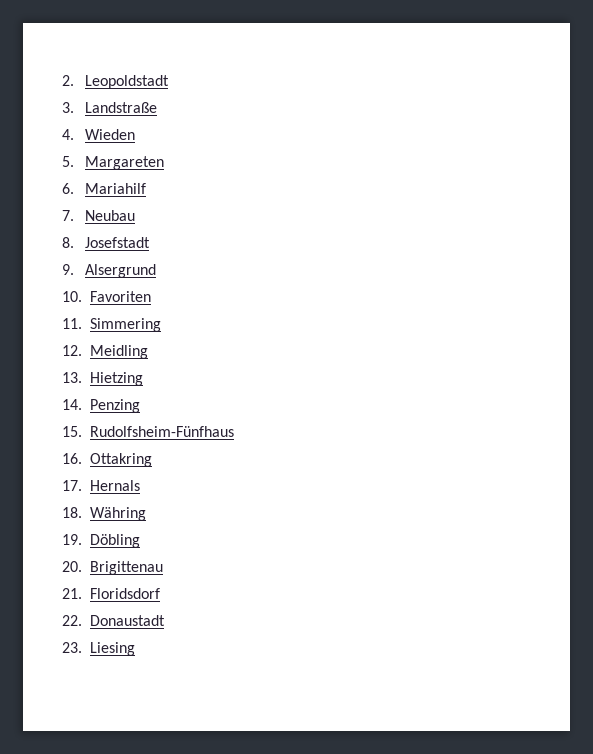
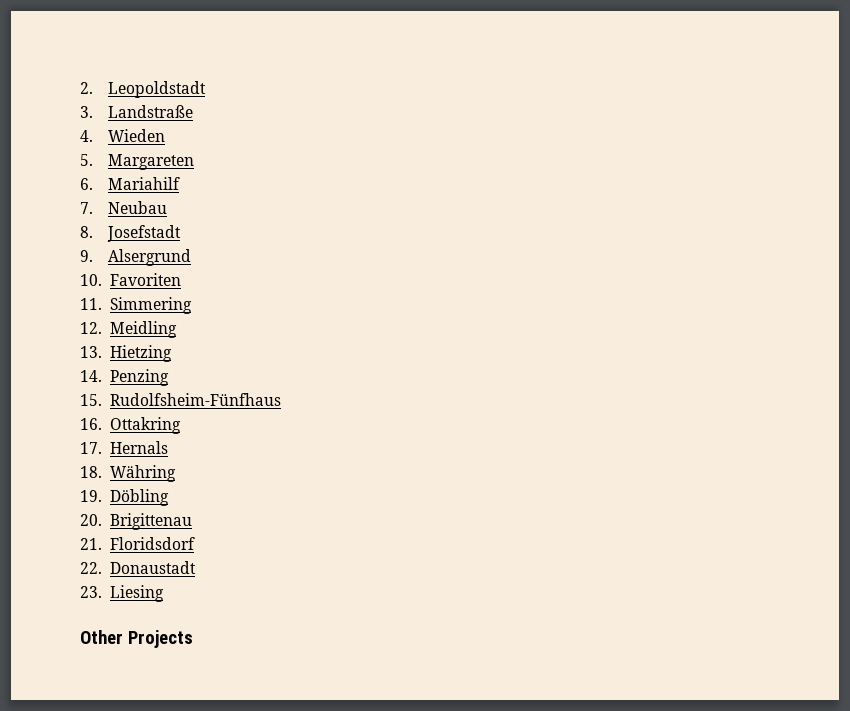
+ Other Projects

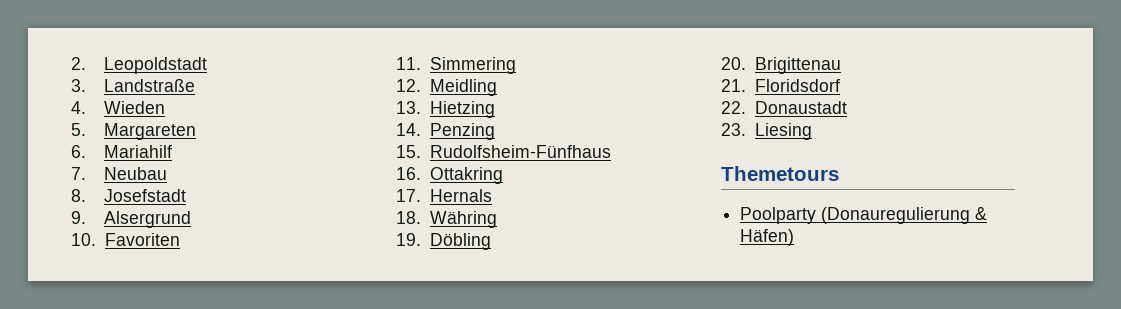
- Other Projects
+ Themetours
+ Poolparty (Donauregulierung & Häfen)

